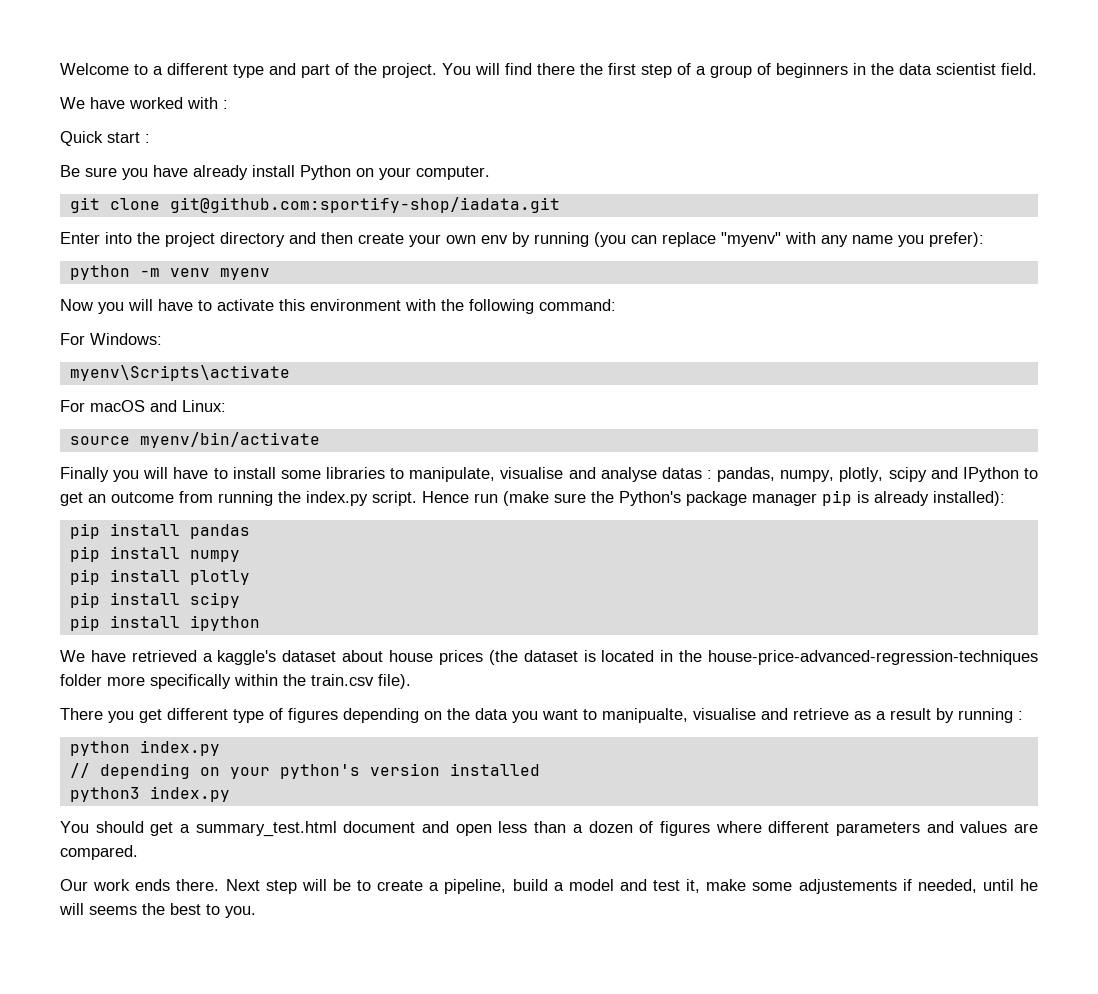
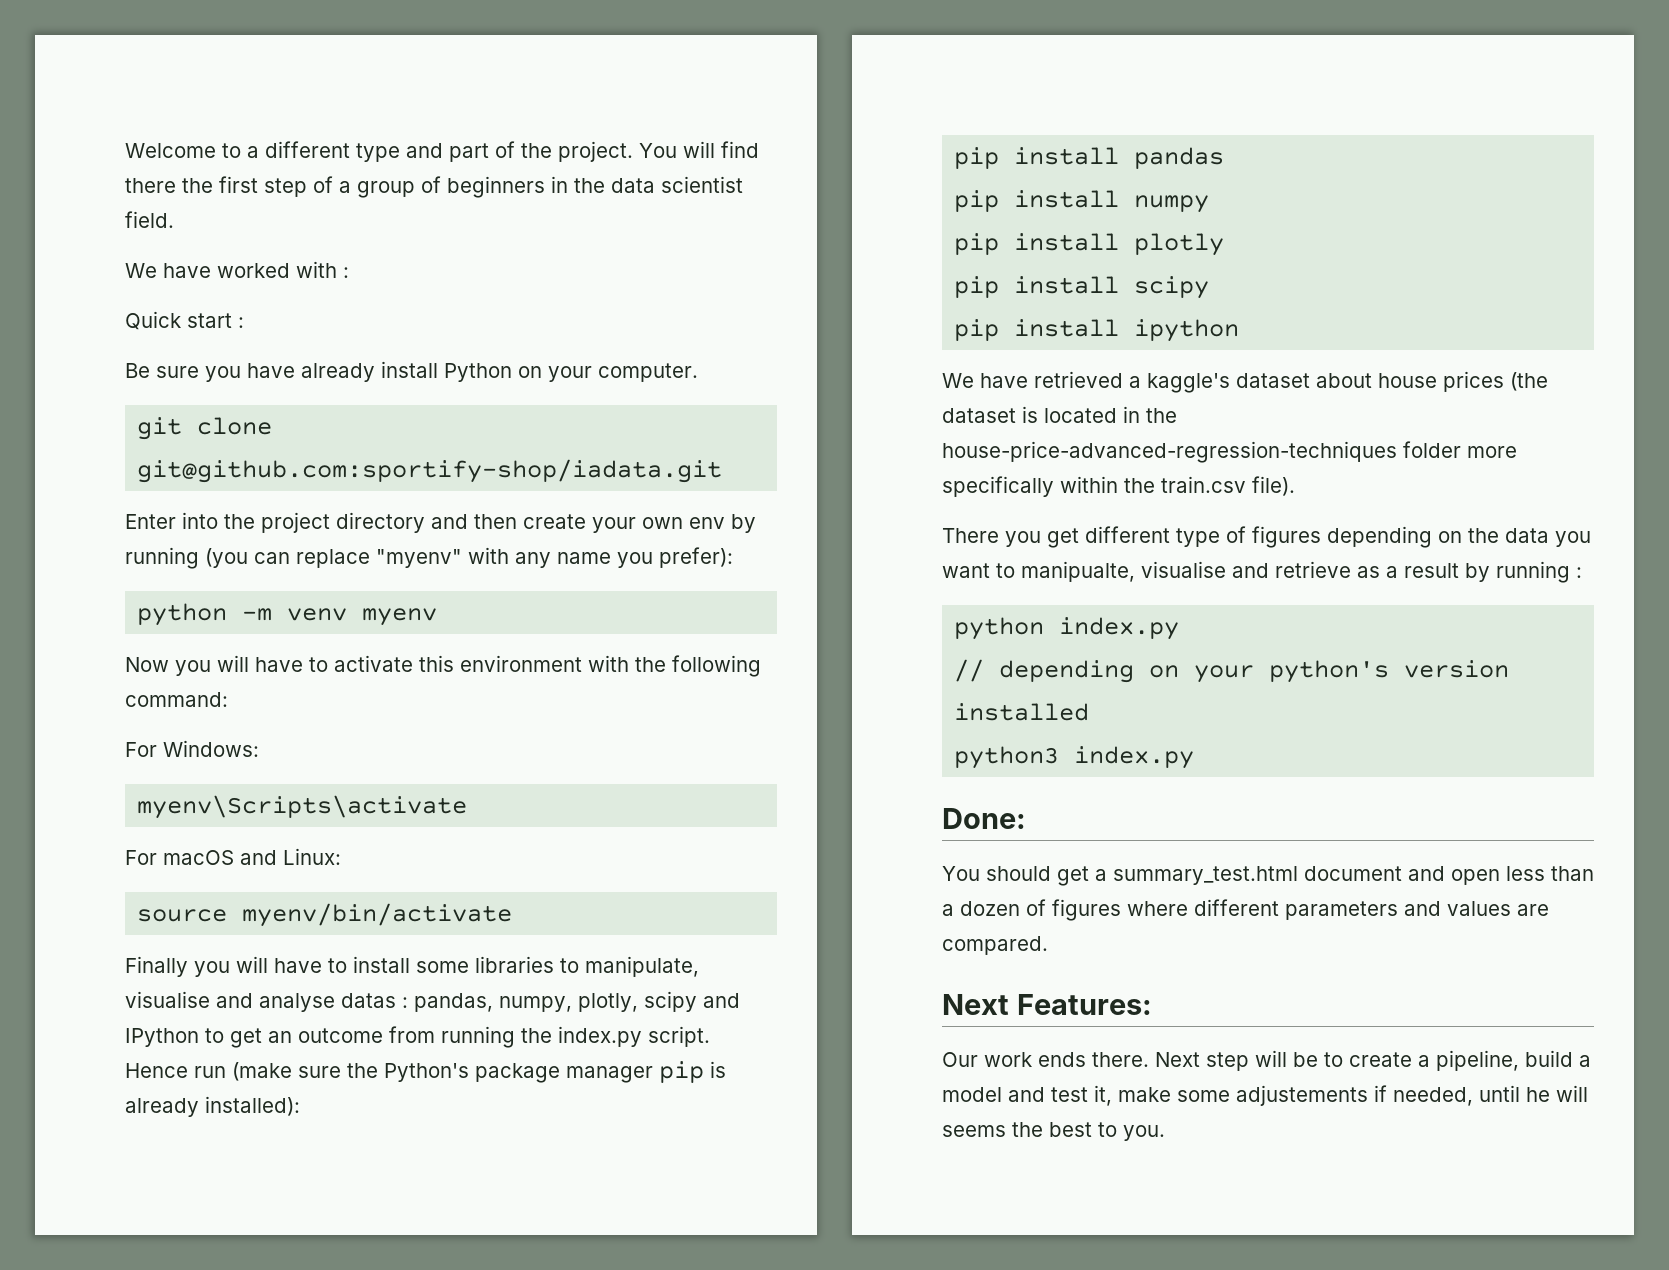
+ Done:
+ Next Features:

